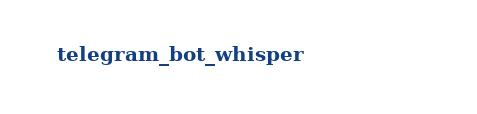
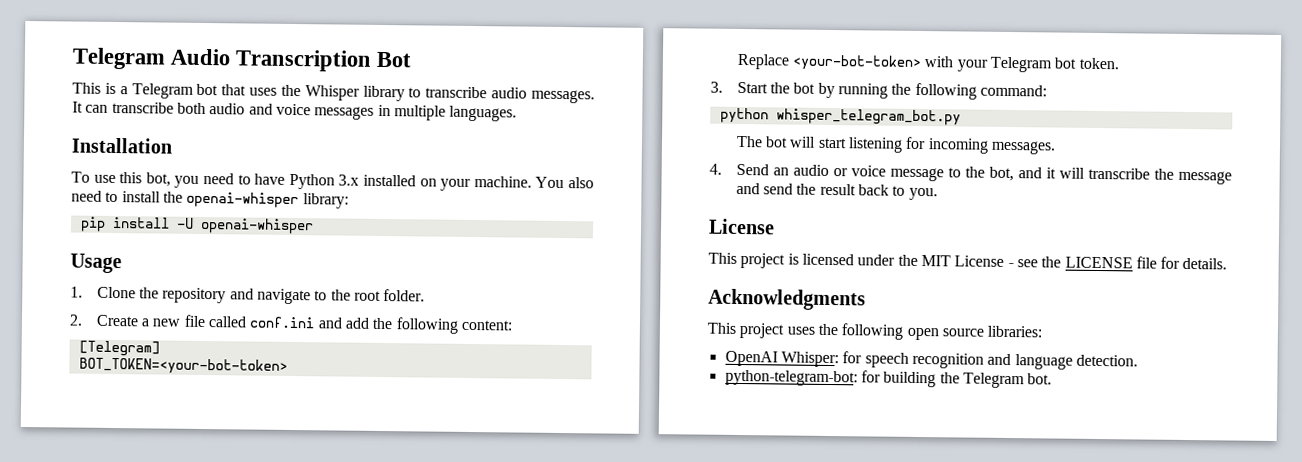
- telegram_bot_whisper
+ Telegram Audio Transcription Bot
+ This is a Telegram bot that uses the Whisper library to transcribe audio messages. It can transcribe both audio and voice messages in multiple languages.
+ Installation
+ To use this bot, you need to have Python 3.x installed on your machine. You also need to install the openai-whisper library:
+ pip install -U openai-whisper
+ Usage
+ 1. Clone the repository and navigate to the root folder.
+ 2. Create a new file called conf.ini and add the following content:
+ [Telegram]
+ BOT_TOKEN=<your-bot-token>
+ Replace <your-bot-token> with your Telegram bot token.
+ 3. Start the bot by running the following command:
+ python whisper_telegram_bot.py
+ The bot will start listening for incoming messages.
+ 4. Send an audio or voice message to the bot, and it will transcribe the message and send the result back to you.
+ License
+ This project is licensed under the MIT License - see the LICENSE file for details.
+ Acknowledgments
+ This project uses the following open source libraries:
+ OpenAI Whisper: for speech recognition and language detection.
+ python-telegram-bot: for building the Telegram bot.

